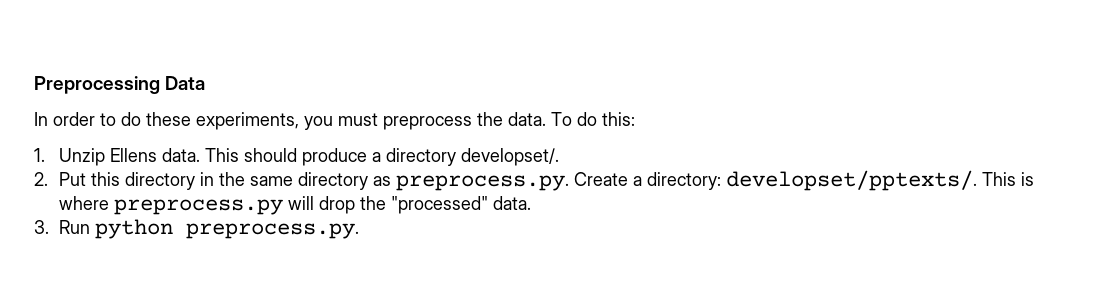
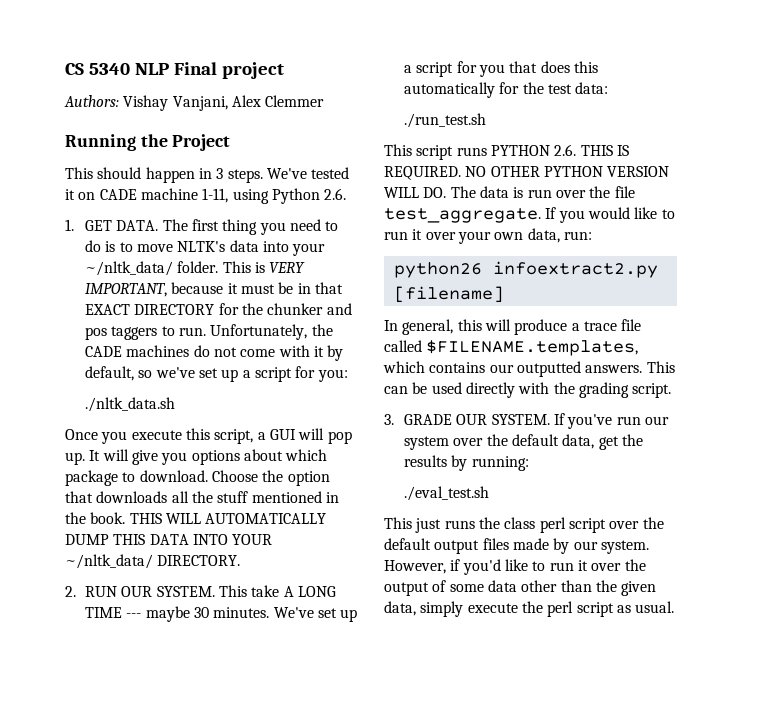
- Preprocessing Data
- In order to do these experiments, you must preprocess the data. To do this:
- 1. Unzip Ellens data. This should produce a directory developset/.
- 2. Put this directory in the same directory as preprocess.py. Create a directory: developset/pptexts/. This is where preprocess.py will drop the "processed" data.
- 3. Run python preprocess.py.
+ CS 5340 NLP Final project
+ Authors: Vishay Vanjani, Alex Clemmer
+ Running the Project
+ This should happen in 3 steps. We've tested it on CADE machine 1-11, using Python 2.6.
+ 1. GET DATA. The first thing you need to do is to move NLTK's data into your ~/nltk_data/ folder. This is VERY IMPORTANT, because it must be in that EXACT DIRECTORY for the chunker and pos taggers to run. Unfortunately, the CADE machines do not come with it by default, so we've set up a script for you:
+ ./nltk_data.sh
+ Once you execute this script, a GUI will pop up. It will give you options about which package to download. Choose the option that downloads all the stuff mentioned in the book. THIS WILL AUTOMATICALLY DUMP THIS DATA INTO YOUR ~/nltk_data/ DIRECTORY.
+ 2. RUN OUR SYSTEM. This take A LONG TIME --- maybe 30 minutes. We've set up a script for you that does this automatically for the test data:
+ ./run_test.sh
+ This script runs PYTHON 2.6. THIS IS REQUIRED. NO OTHER PYTHON VERSION WILL DO. The data is run over the file test_aggregate. If you would like to run it over your own data, run:
+ python26 infoextract2.py [filename]
+ In general, this will produce a trace file called $FILENAME.templates, which contains our outputted answers. This can be used directly with the grading script.
+ 3. GRADE OUR SYSTEM. If you've run our system over the default data, get the results by running:
+ ./eval_test.sh
+ This just runs the class perl script over the default output files made by our system. However, if you'd like to run it over the output of some data other than the given data, simply execute the perl script as usual.

